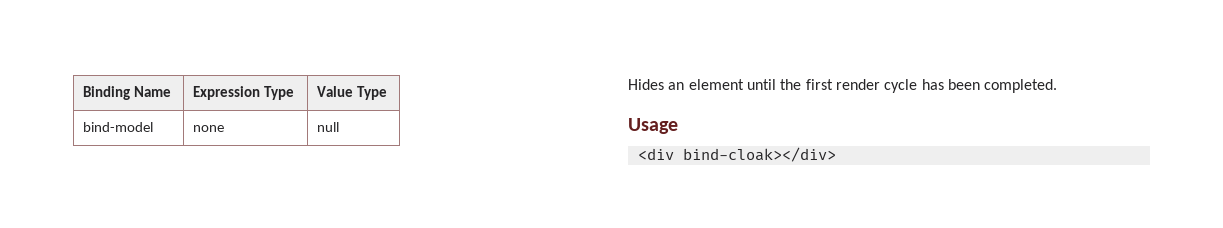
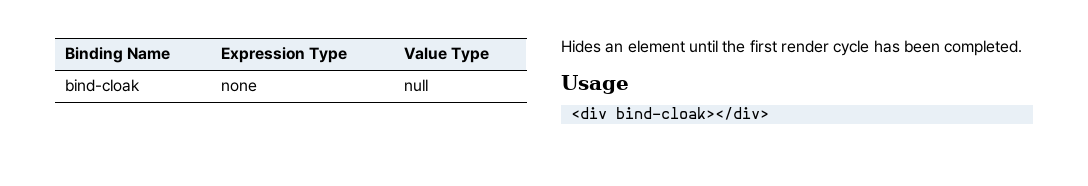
- bind-model | none | null
+ bind-cloak | none | null

